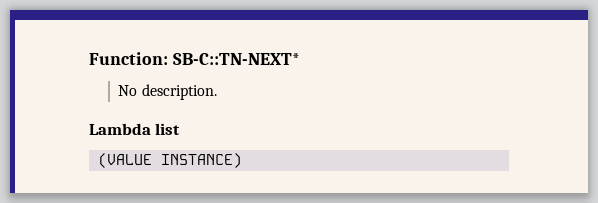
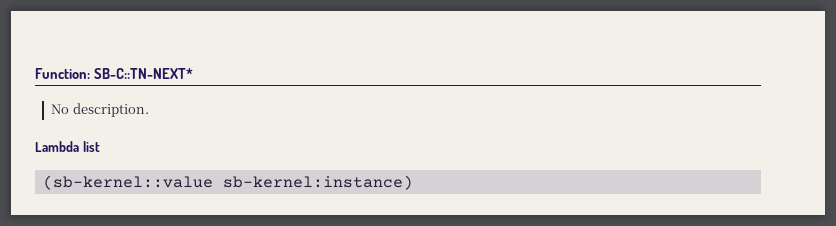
- (VALUE INSTANCE)
+ (sb-kernel::value sb-kernel:instance)

